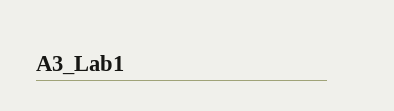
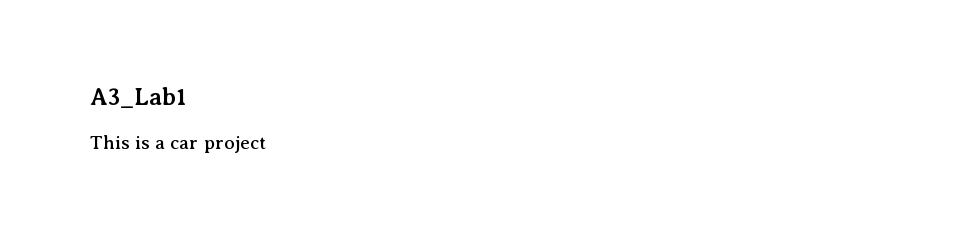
+ This is a car project

